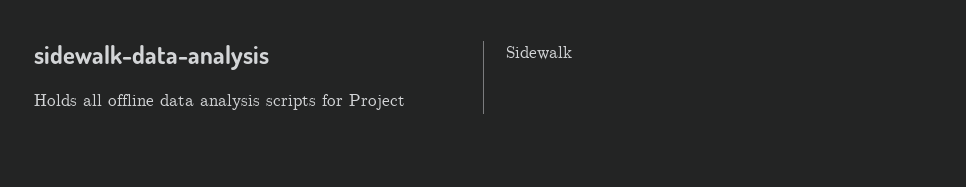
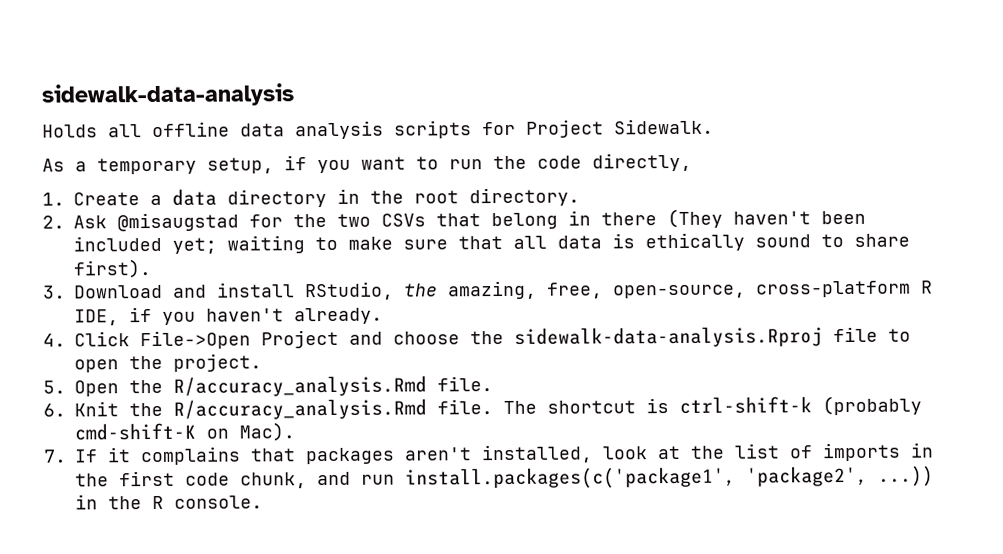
- Holds all offline data analysis scripts for Project Sidewalk
+ Holds all offline data analysis scripts for Project Sidewalk.
+ As a temporary setup, if you want to run the code directly,
+ 1. Create a data directory in the root directory.
+ 2. Ask @misaugstad for the two CSVs that belong in there (They haven't been included yet; waiting to make sure that all data is ethically sound to share first).
+ 3. Download and install RStudio, the amazing, free, open-source, cross-platform R IDE, if you haven't already.
+ 4. Click File->Open Project and choose the sidewalk-data-analysis.Rproj file to open the project.
+ 5. Open the R/accuracy_analysis.Rmd file.
+ 6. Knit the R/accuracy_analysis.Rmd file. The shortcut is ctrl-shift-k (probably cmd-shift-K on Mac).
+ 7. If it complains that packages aren't installed, look at the list of imports in the first code chunk, and run install.packages(c('package1', 'package2', ...)) in the R console.

